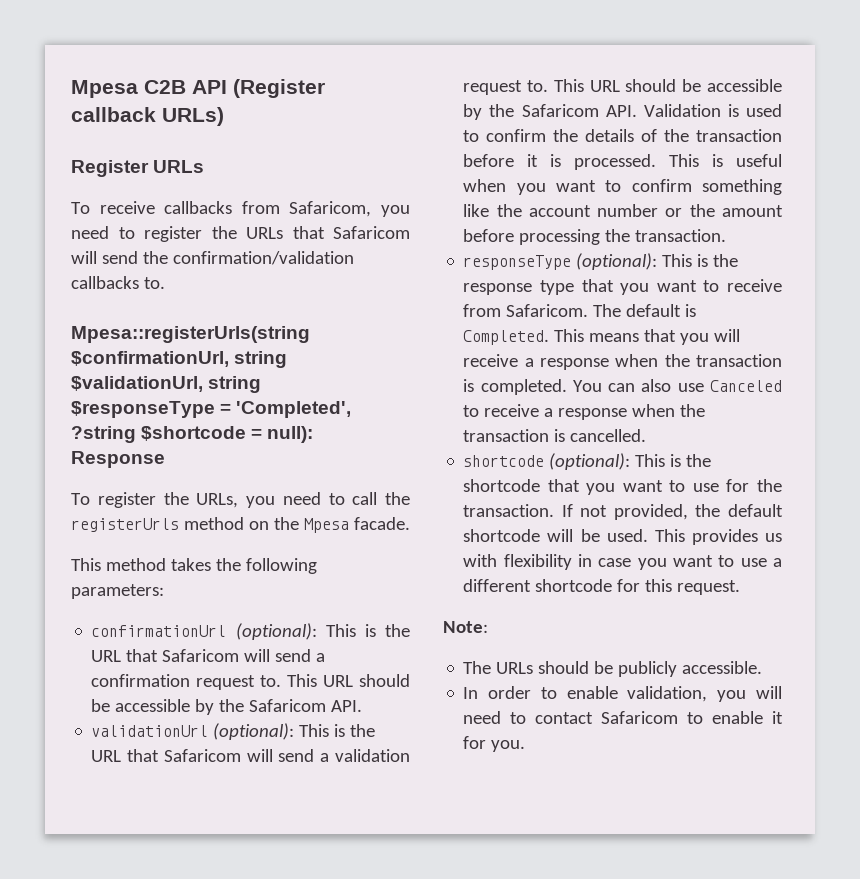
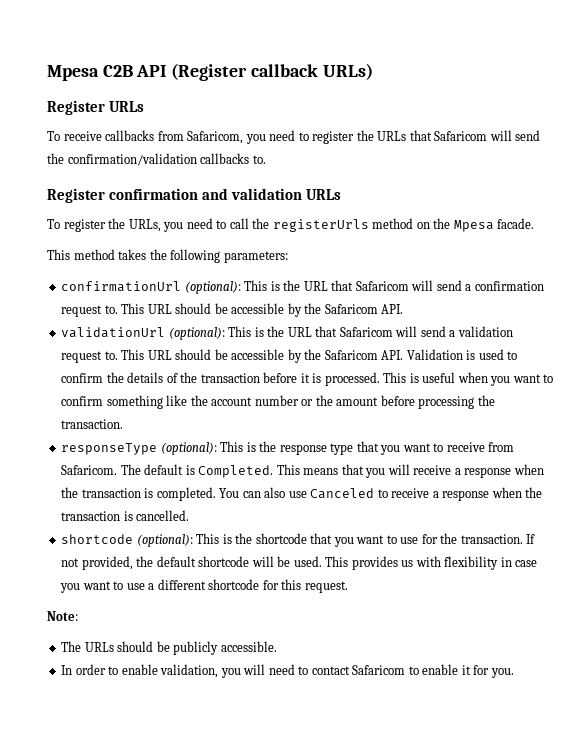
- Mpesa::registerUrls(string $confirmationUrl, string $validationUrl, string $responseType = 'Completed', ?string $shortcode = null): Response
+ Register confirmation and validation URLs

